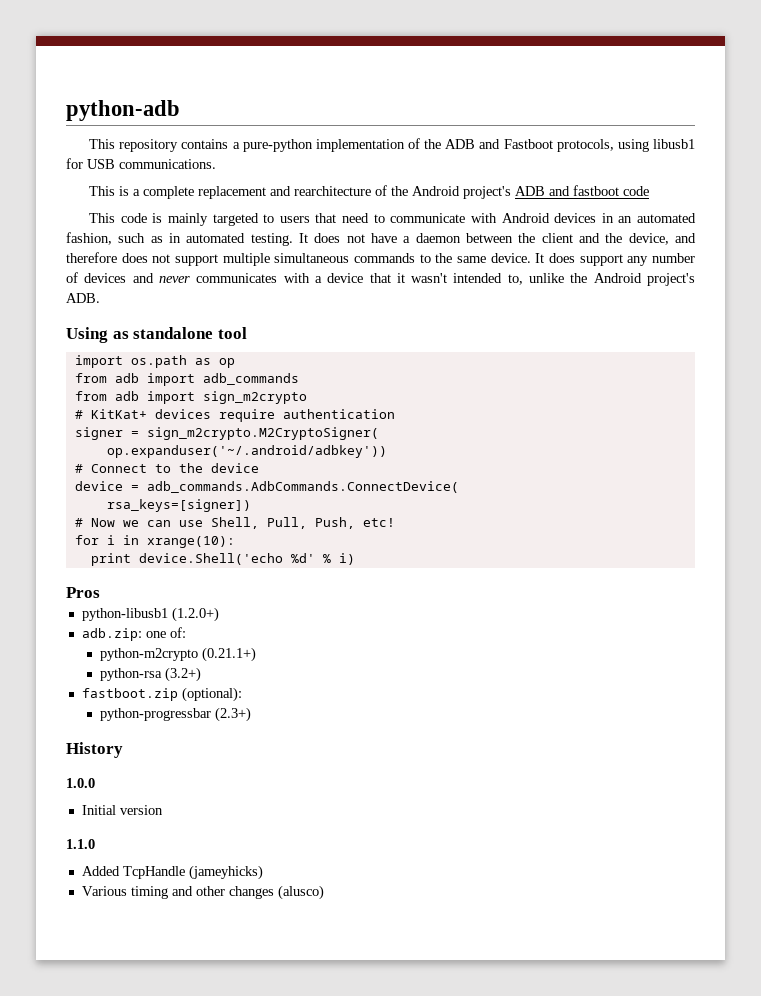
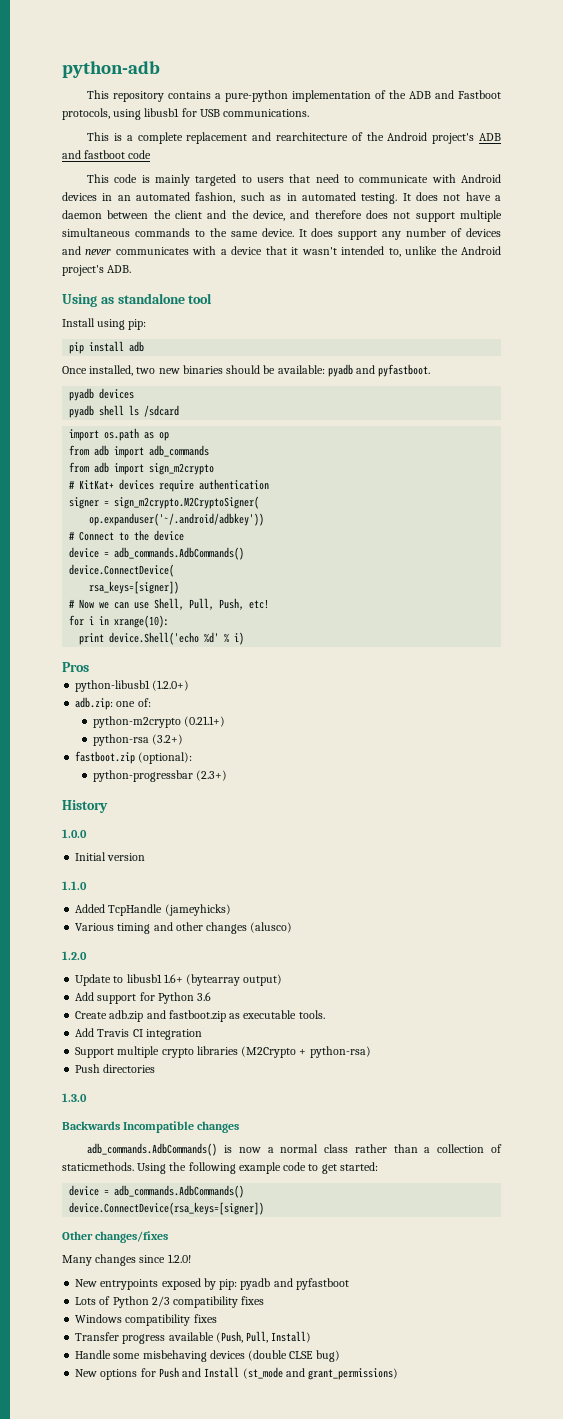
+ Install using pip:
+ pip install adb
+ Once installed, two new binaries should be available: pyadb and pyfastboot.
+ pyadb devices
+ pyadb shell ls /sdcard
  # Connect to the device
- device = adb_commands.AdbCommands.ConnectDevice(
+ device = adb_commands.AdbCommands()
+ device.ConnectDevice(
+ 1.2.0
+ Update to libusb1 1.6+ (bytearray output)
+ Add support for Python 3.6
+ Create adb.zip and fastboot.zip as executable tools.
+ Add Travis CI integration
+ Support multiple crypto libraries (M2Crypto + python-rsa)
+ Push directories
+ 1.3.0
+ Backwards Incompatible changes
+ adb_commands.AdbCommands() is now a normal class rather than a collection of staticmethods. Using the following example code to get started:
+ device = adb_commands.AdbCommands()
+ device.ConnectDevice(rsa_keys=[signer])
+ Other changes/fixes
+ Many changes since 1.2.0!
+ New entrypoints exposed by pip: pyadb and pyfastboot
+ Lots of Python 2/3 compatibility fixes
+ Windows compatibility fixes
+ Transfer progress available (Push, Pull, Install)
+ Handle some misbehaving devices (double CLSE bug)
+ New options for Push and Install (st_mode and grant_permissions)

